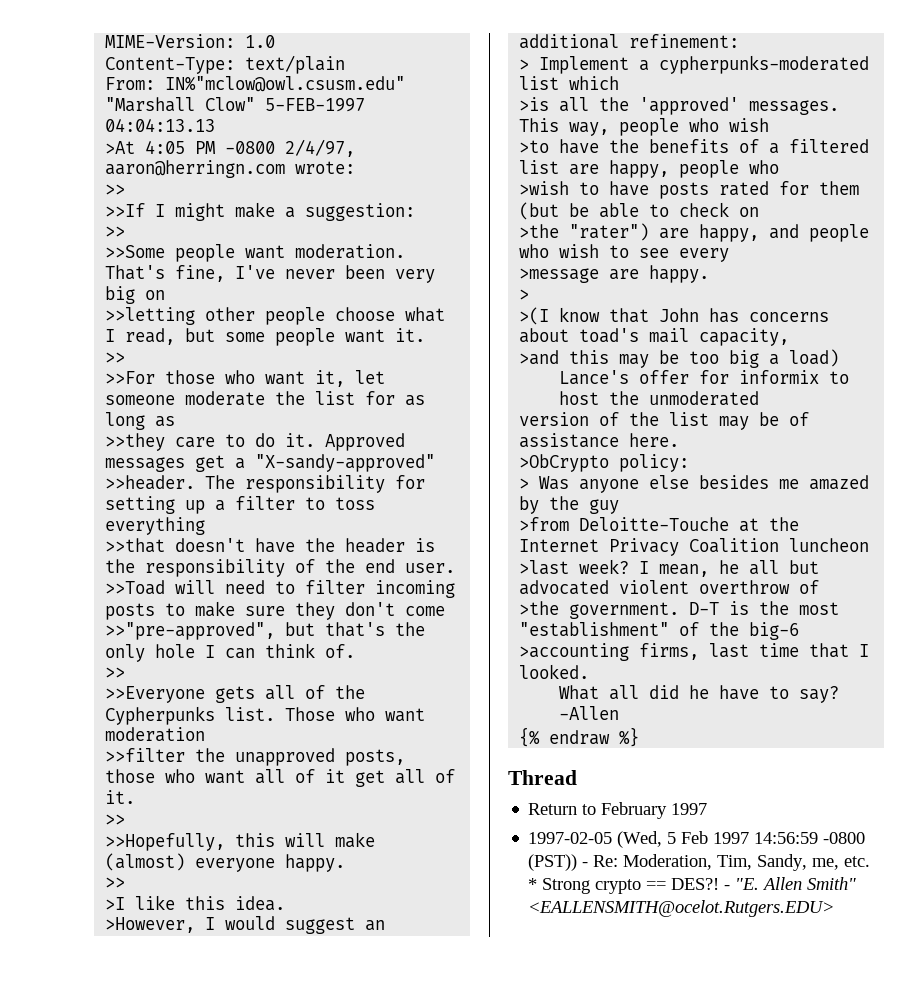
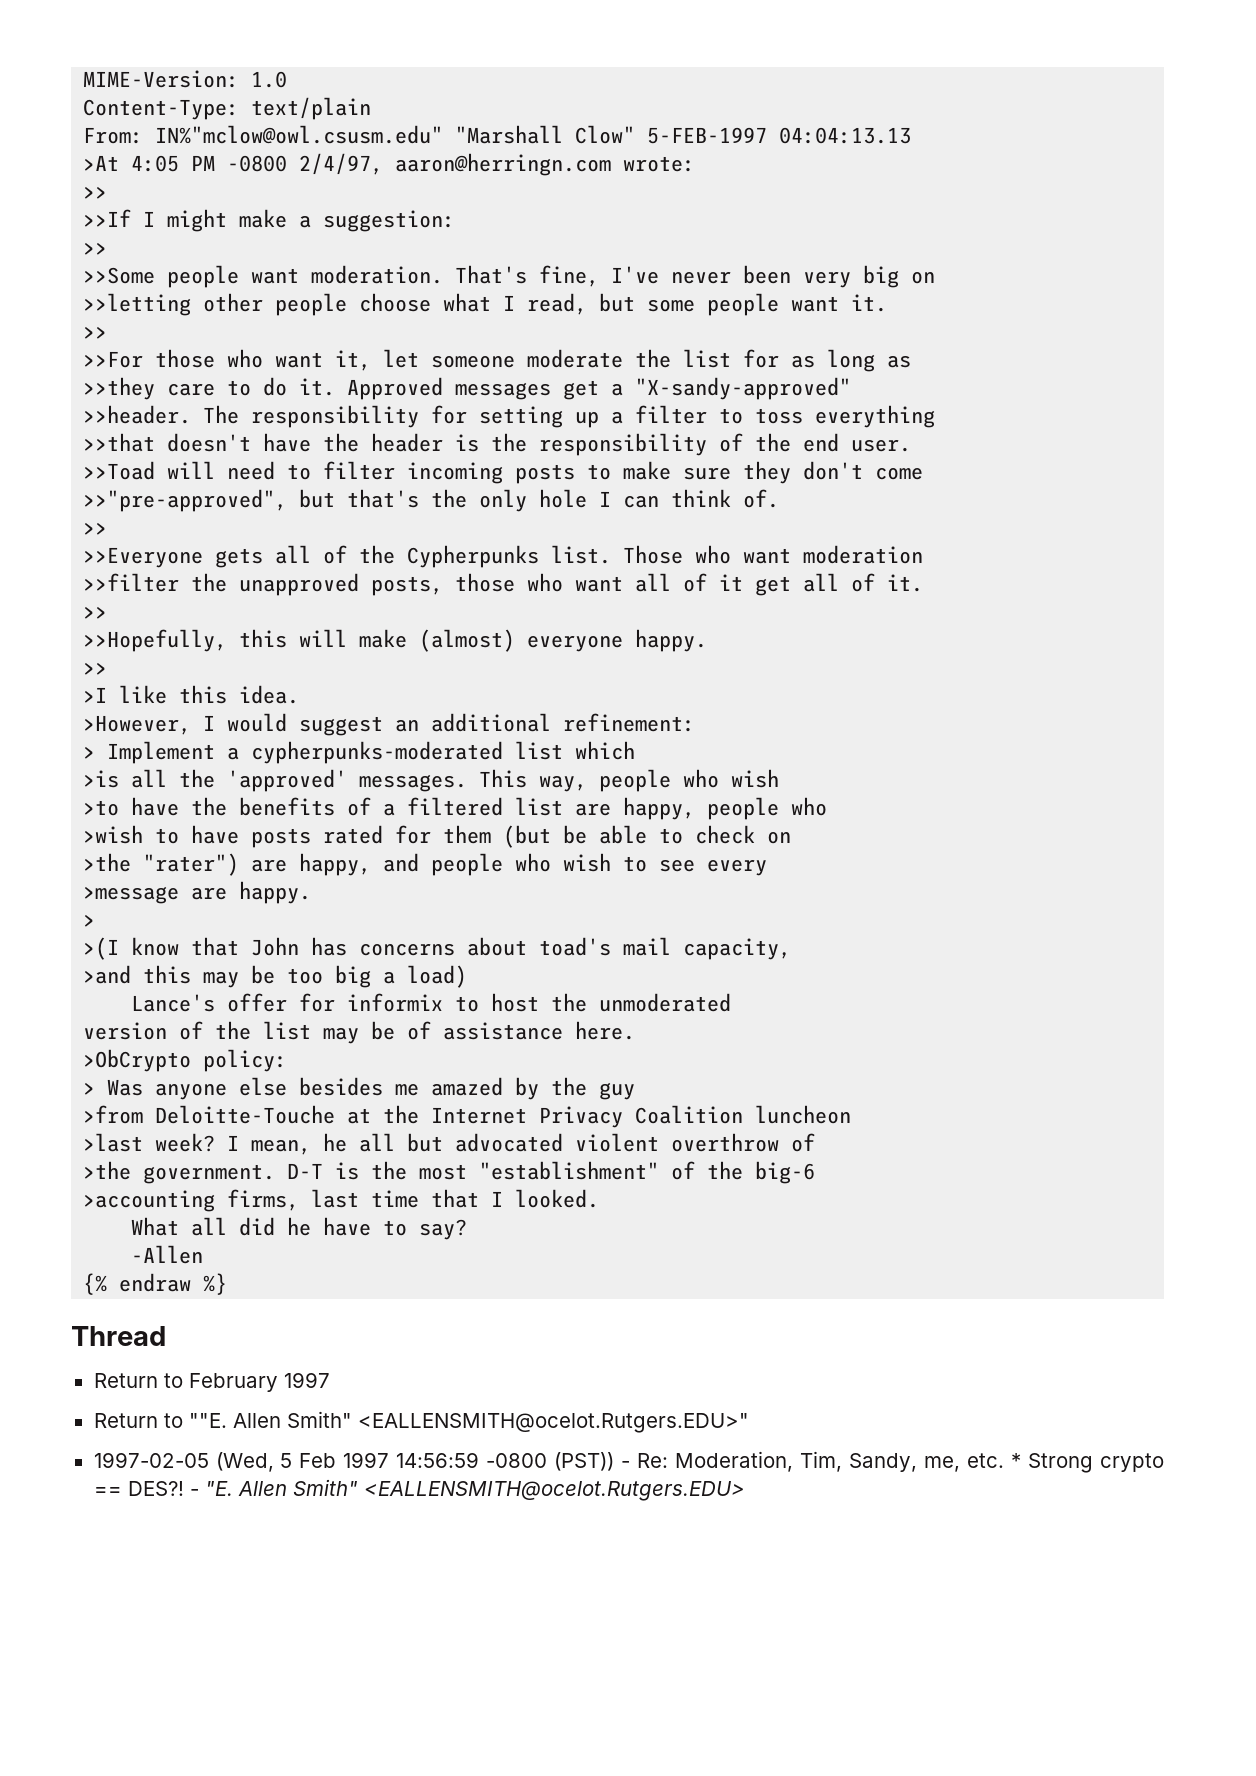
+ Return to ""E. Allen Smith" <EALLENSMITH@ocelot.Rutgers.EDU>"

